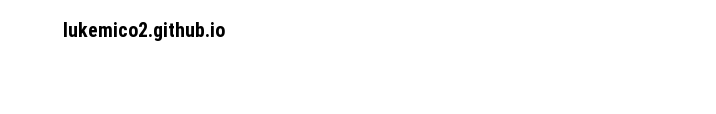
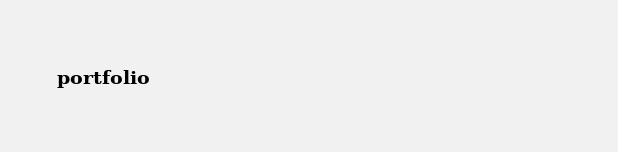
- lukemico2.github.io
+ portfolio

